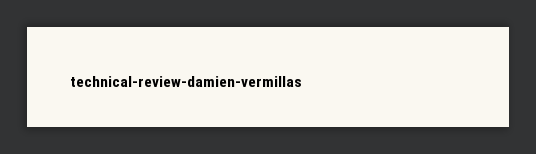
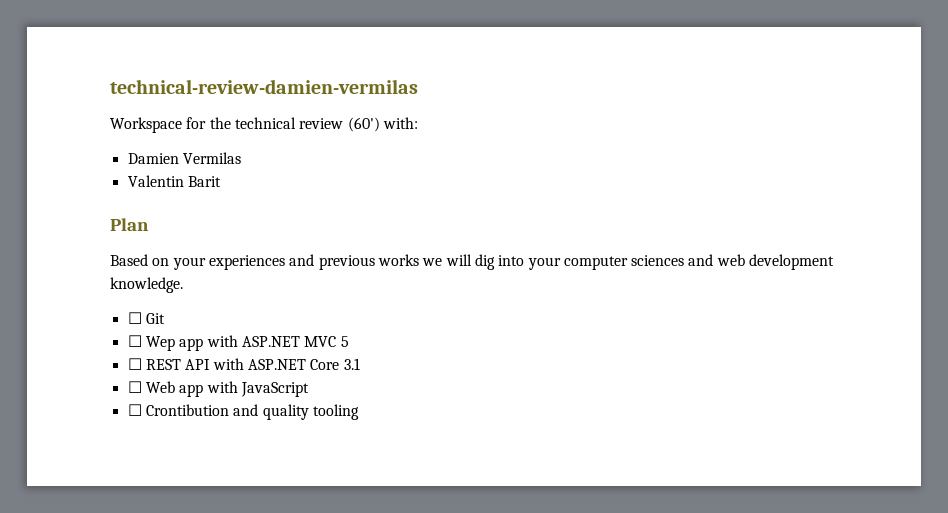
- technical-review-damien-vermillas
+ technical-review-damien-vermilas
+ Workspace for the technical review (60') with:
+ Damien Vermilas
+ Valentin Barit
+ Plan
+ Based on your experiences and previous works we will dig into your computer sciences and web development knowledge.
+ ☐ Git
+ ☐ Wep app with ASP.NET MVC 5
+ ☐ REST API with ASP.NET Core 3.1
+ ☐ Web app with JavaScript
+ ☐ Crontibution and quality tooling

